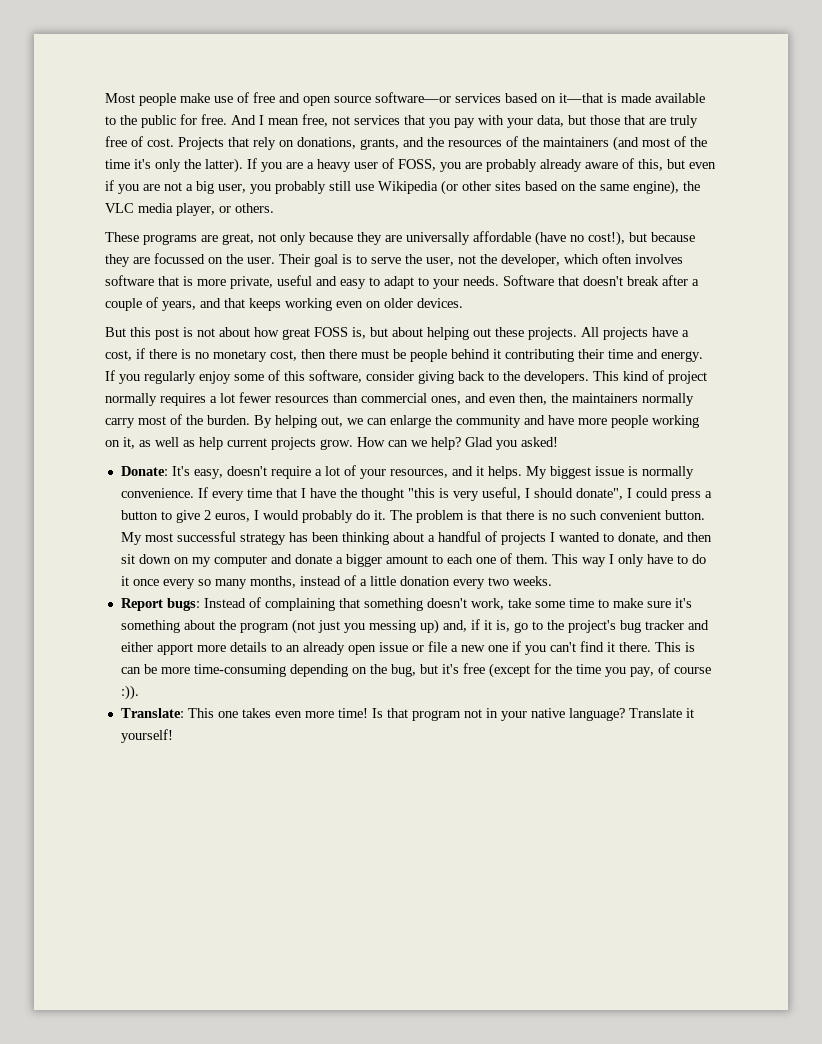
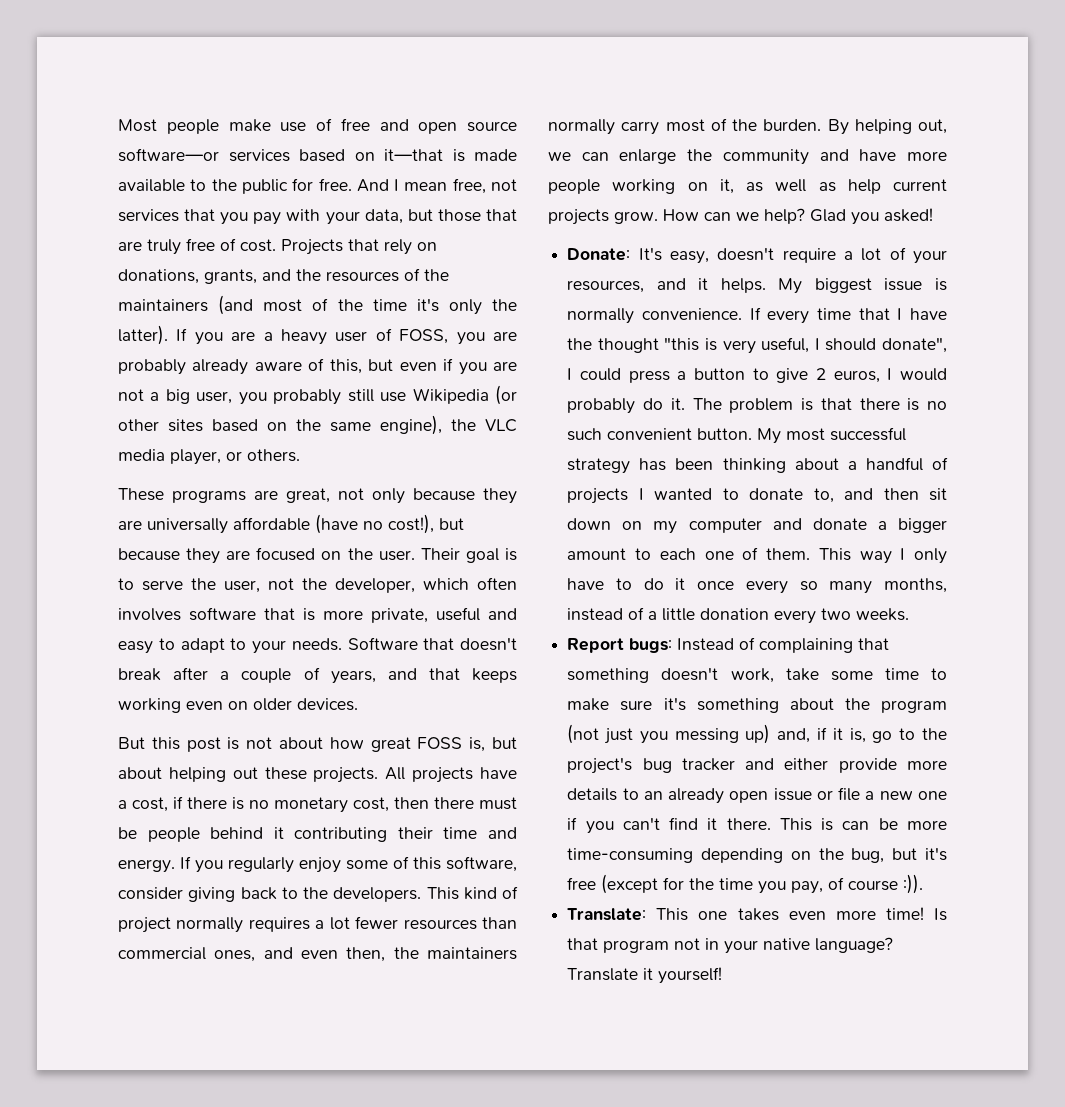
- These programs are great, not only because they are universally affordable (have no cost!), but because they are focussed on the user.
+ These programs are great, not only because they are universally affordable (have no cost!), but because they are focused on the user.
- My most successful strategy has been thinking about a handful of projects I wanted to donate, and then sit down on my computer and donate a bigger amount to each one of them.
+ My most successful strategy has been thinking about a handful of projects I wanted to donate to, and then sit down on my computer and donate a bigger amount to each one of them.
- Report bugs: Instead of complaining that something doesn't work, take some time to make sure it's something about the program (not just you messing up) and, if it is, go to the project's bug tracker and either apport more details to an already open issue or file a new one if you can't find it there.
+ Report bugs: Instead of complaining that something doesn't work, take some time to make sure it's something about the program (not just you messing up) and, if it is, go to the project's bug tracker and either provide more details to an already open issue or file a new one if you can't find it there.

